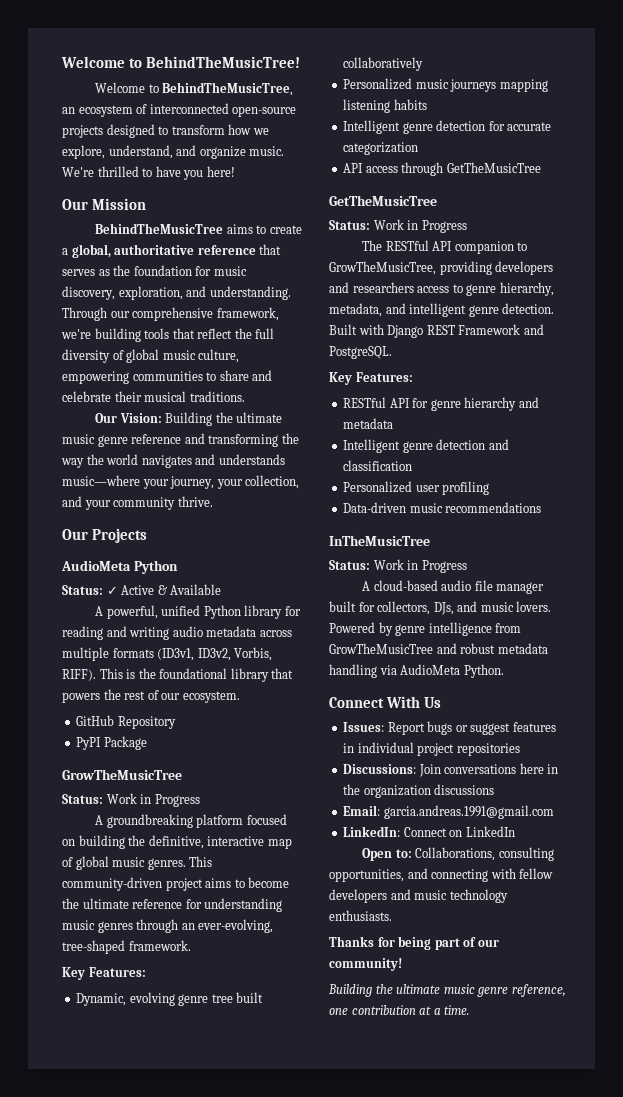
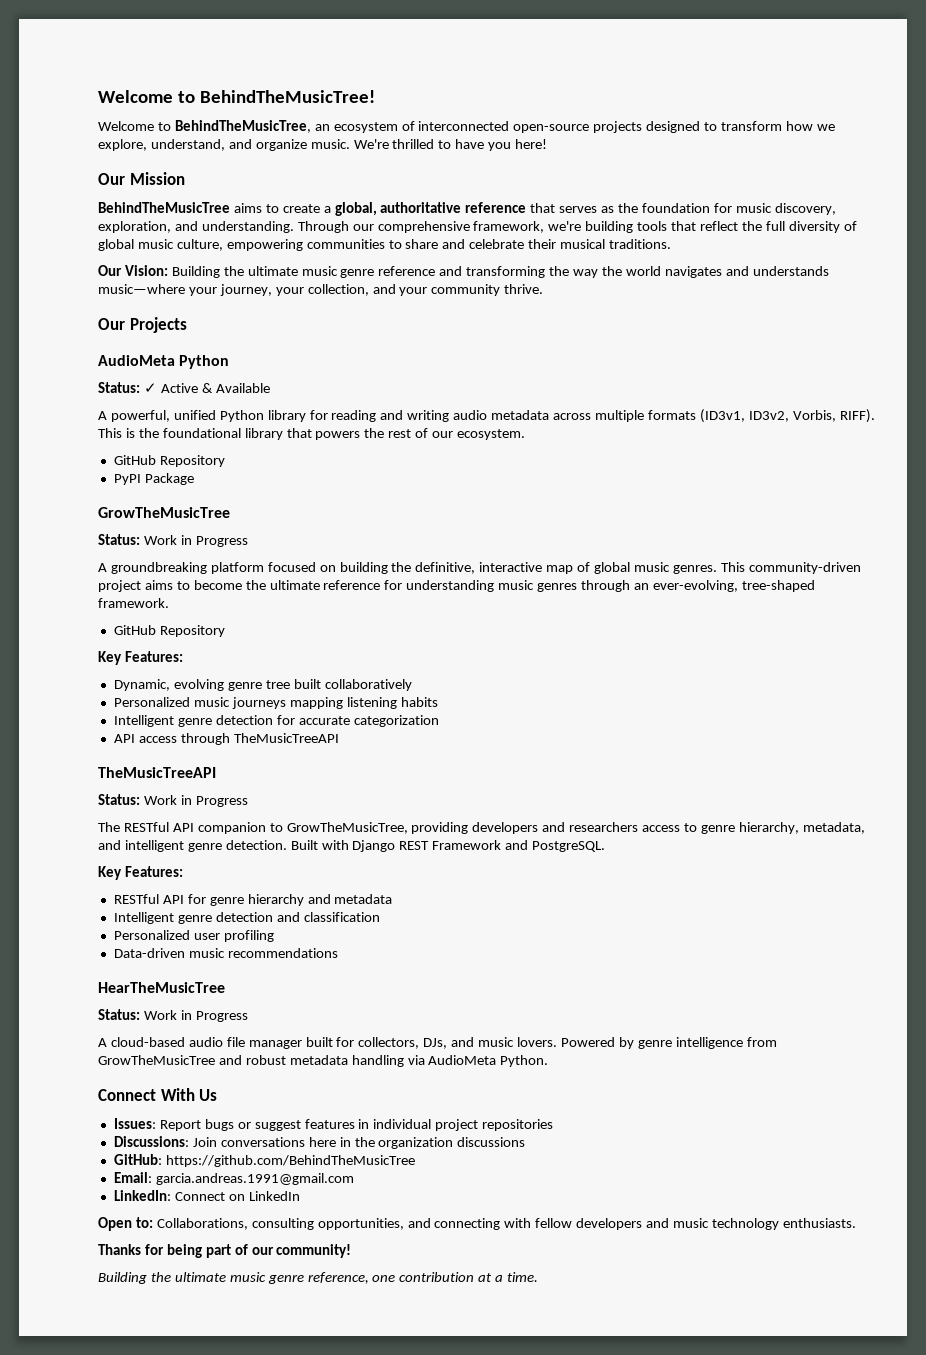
  This community-driven project aims to become the ultimate reference for understanding music genres through an ever-evolving, tree-shaped framework.
+ GitHub Repository
- API access through GetTheMusicTree
- GetTheMusicTree
+ API access through TheMusicTreeAPI
+ TheMusicTreeAPI
- InTheMusicTree
+ HearTheMusicTree
+ GitHub: https://github.com/BehindTheMusicTree

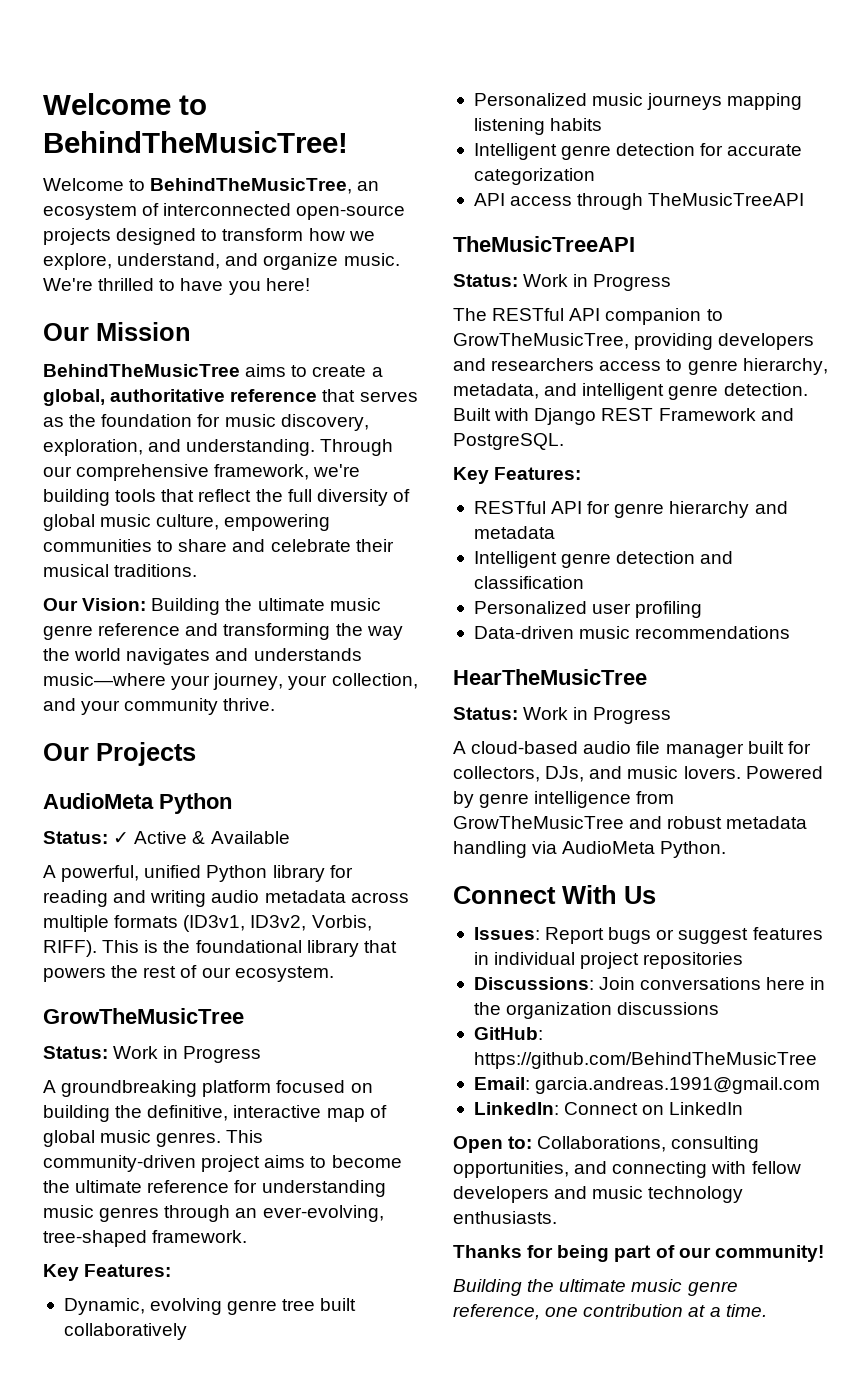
  This is the foundational library that powers the rest of our ecosystem.
- GitHub Repository
- PyPI Package
  This community-driven project aims to become the ultimate reference for understanding music genres through an ever-evolving, tree-shaped framework.
- GitHub Repository

